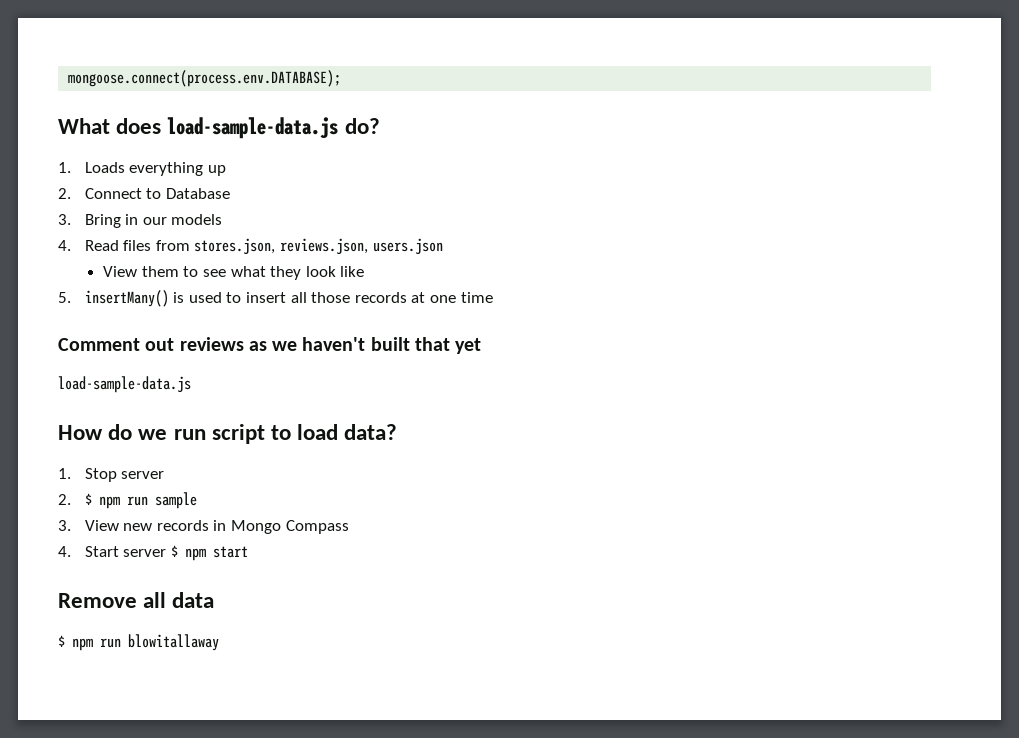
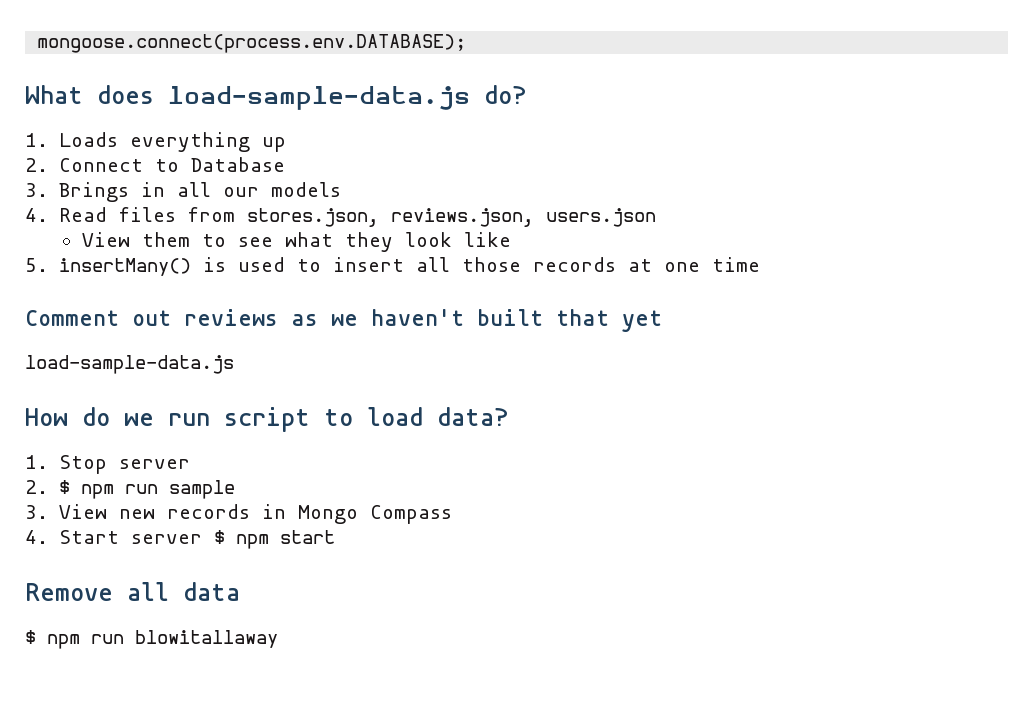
- 3. Bring in our models
+ 3. Brings in all our models

